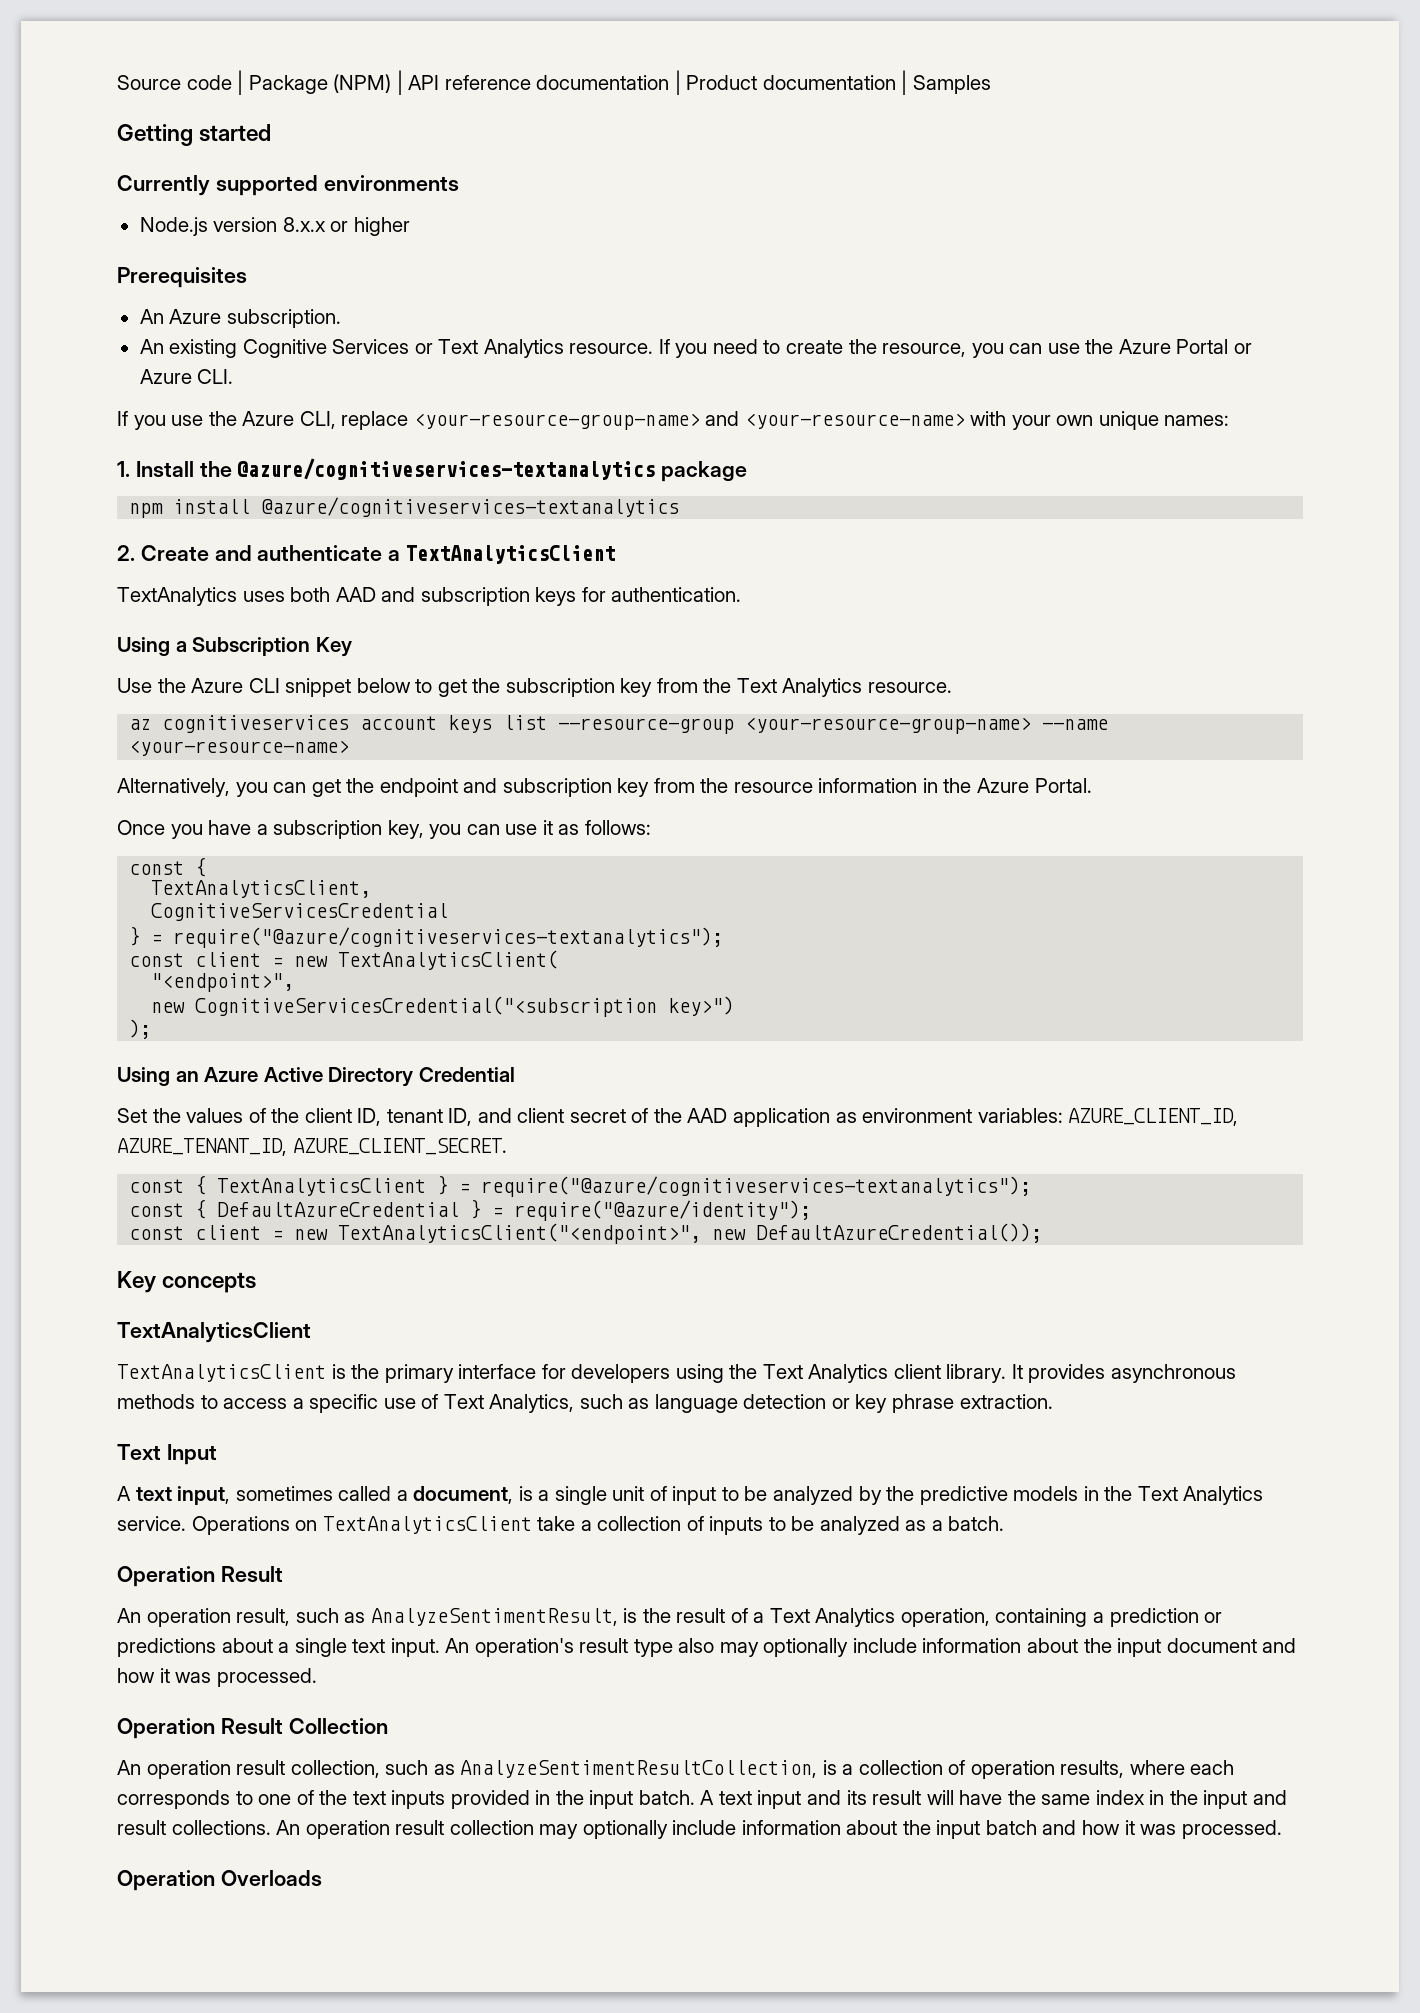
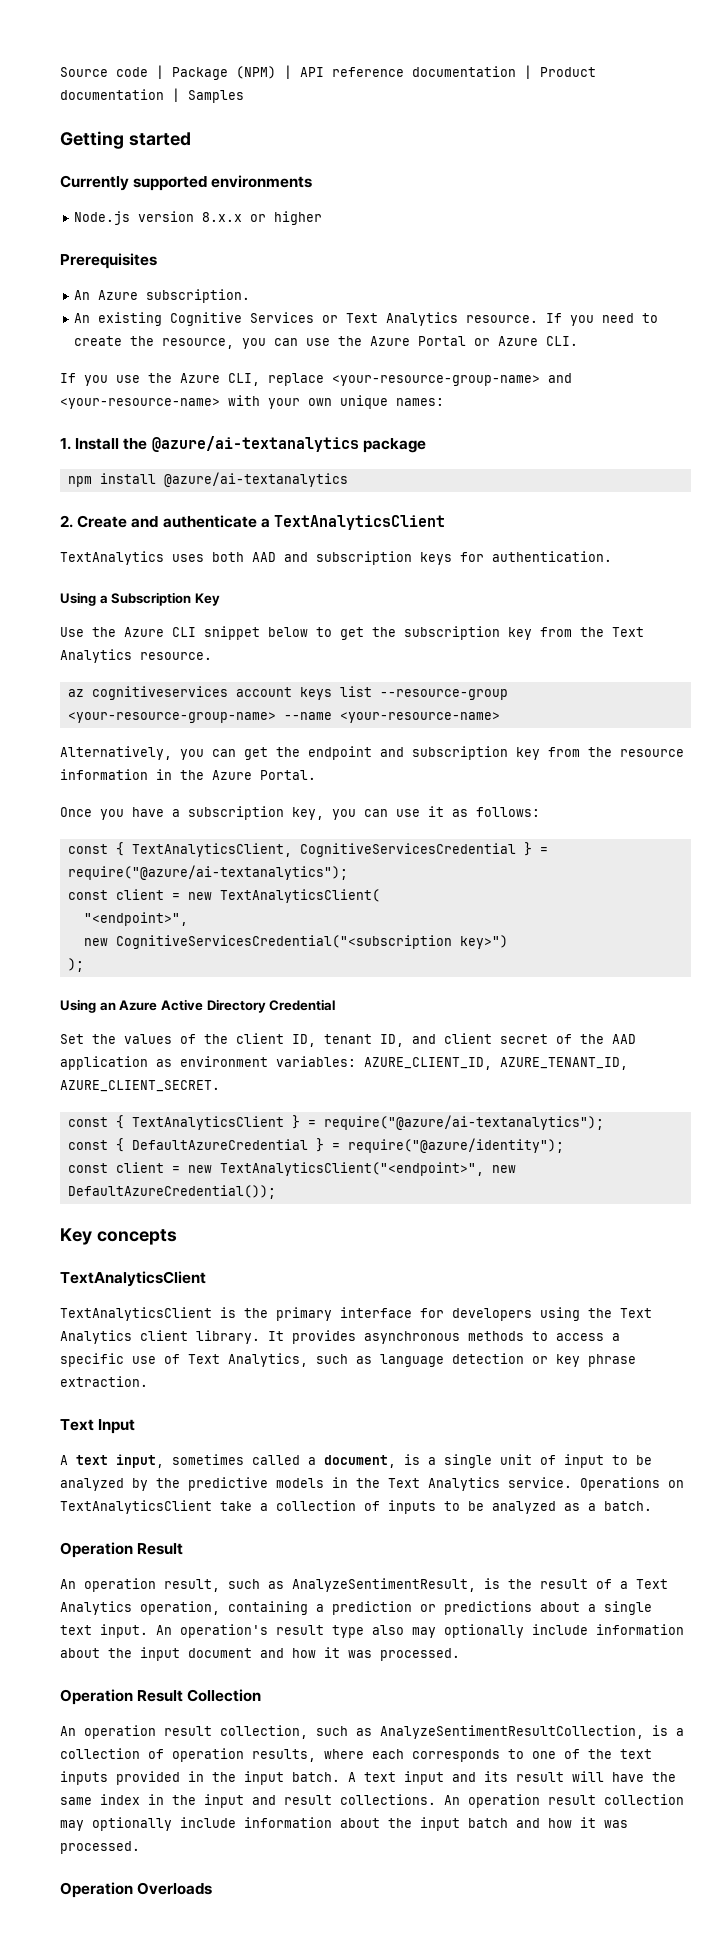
- 1. Install the @azure/cognitiveservices-textanalytics package
+ 1. Install the @azure/ai-textanalytics package
- npm install @azure/cognitiveservices-textanalytics
+ npm install @azure/ai-textanalytics
  Once you have a subscription key, you can use it as follows:
- const {
- TextAnalyticsClient,
- CognitiveServicesCredential
- } = require("@azure/cognitiveservices-textanalytics");
+ const { TextAnalyticsClient, CognitiveServicesCredential } = require("@azure/ai-textanalytics");
- const { TextAnalyticsClient } = require("@azure/cognitiveservices-textanalytics");
+ const { TextAnalyticsClient } = require("@azure/ai-textanalytics");

